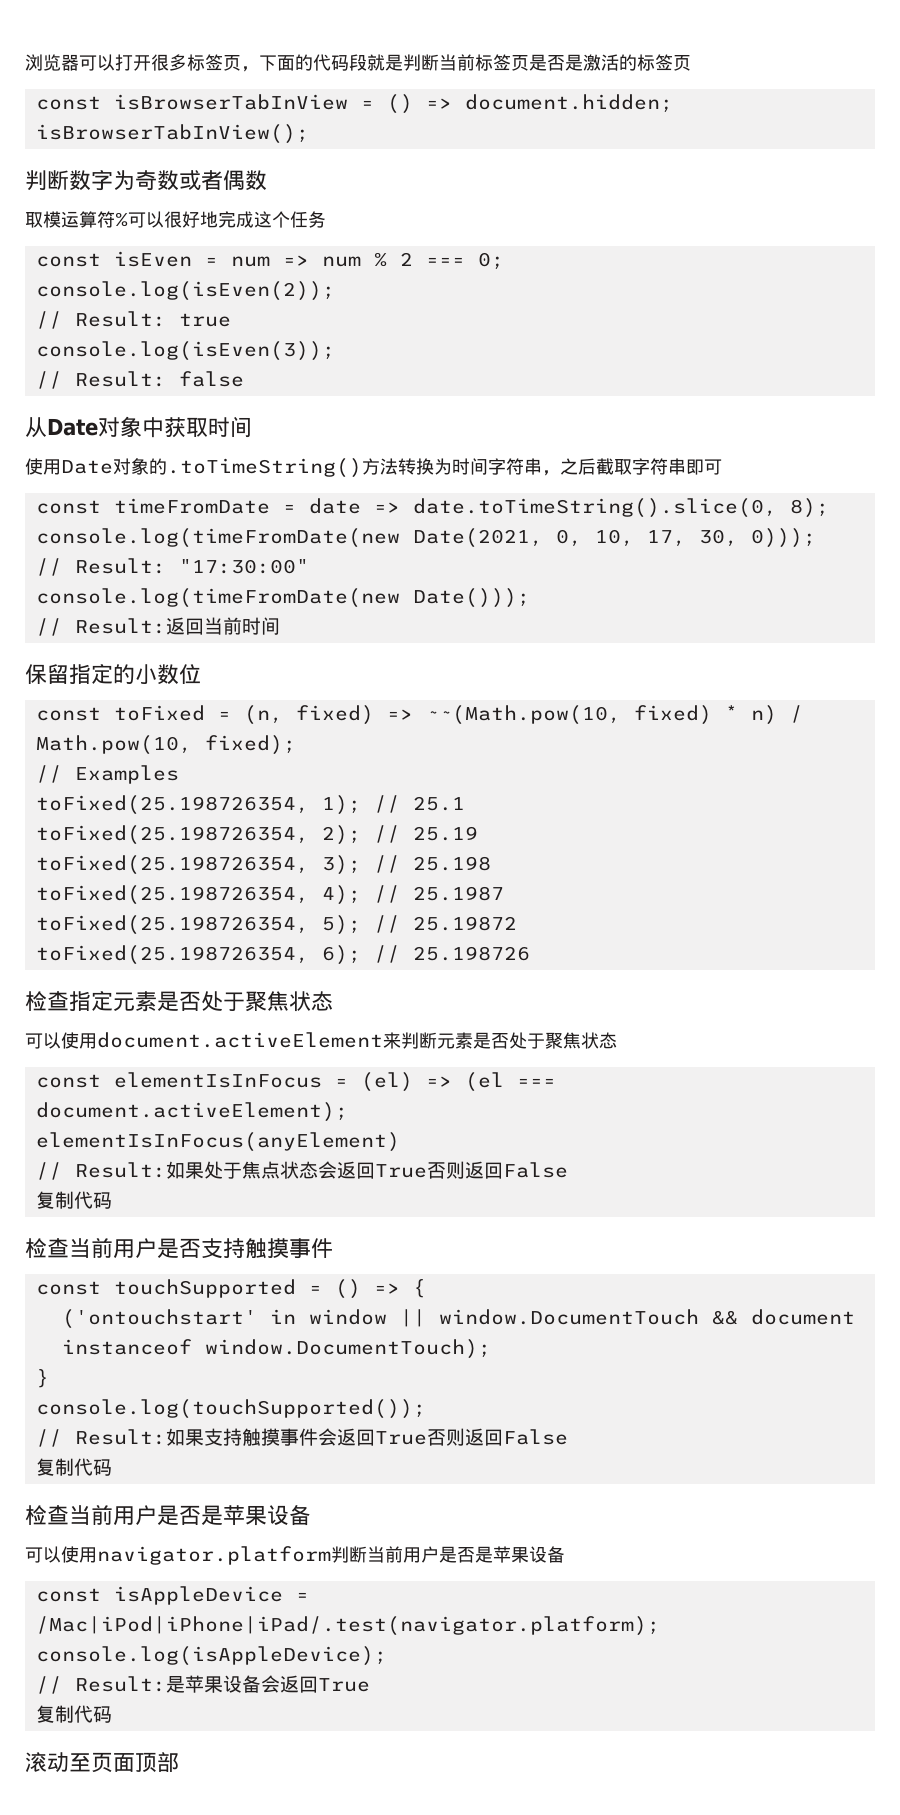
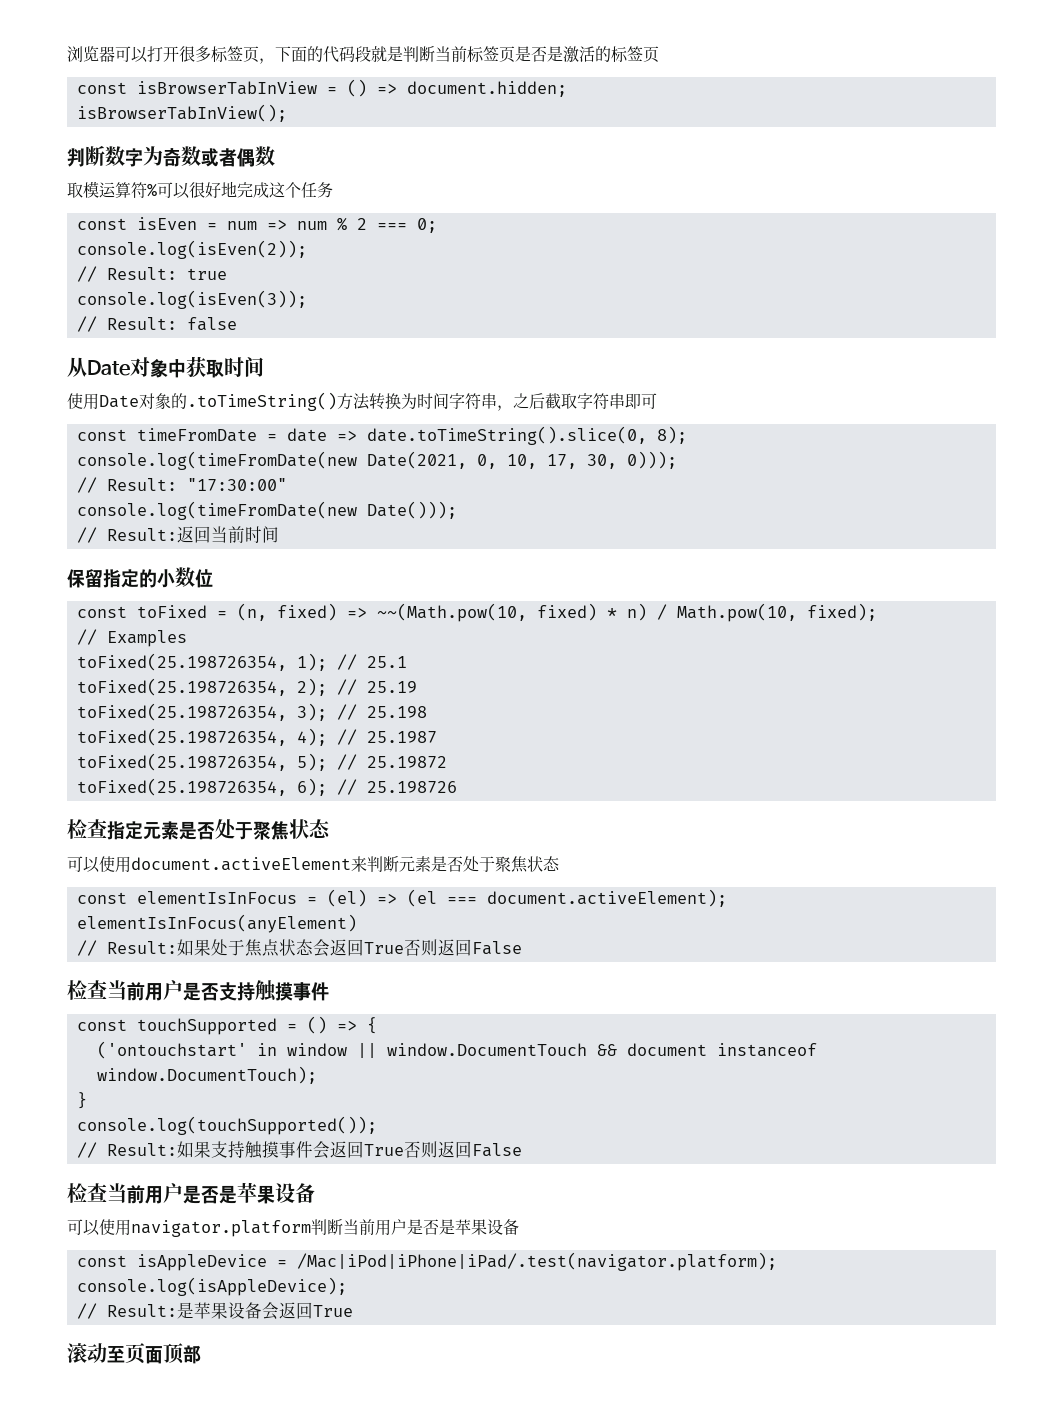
  // Result:如果处于焦点状态会返回True否则返回False
- 复制代码
  // Result:如果支持触摸事件会返回True否则返回False
- 复制代码
  // Result:是苹果设备会返回True
- 复制代码

